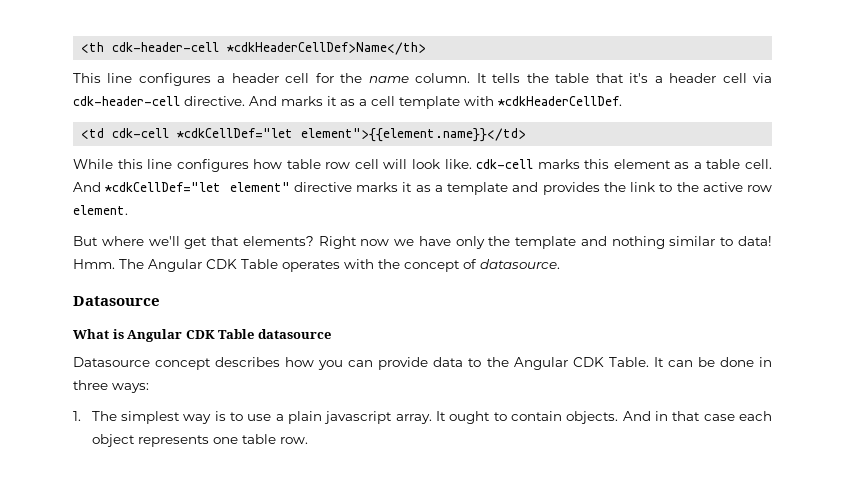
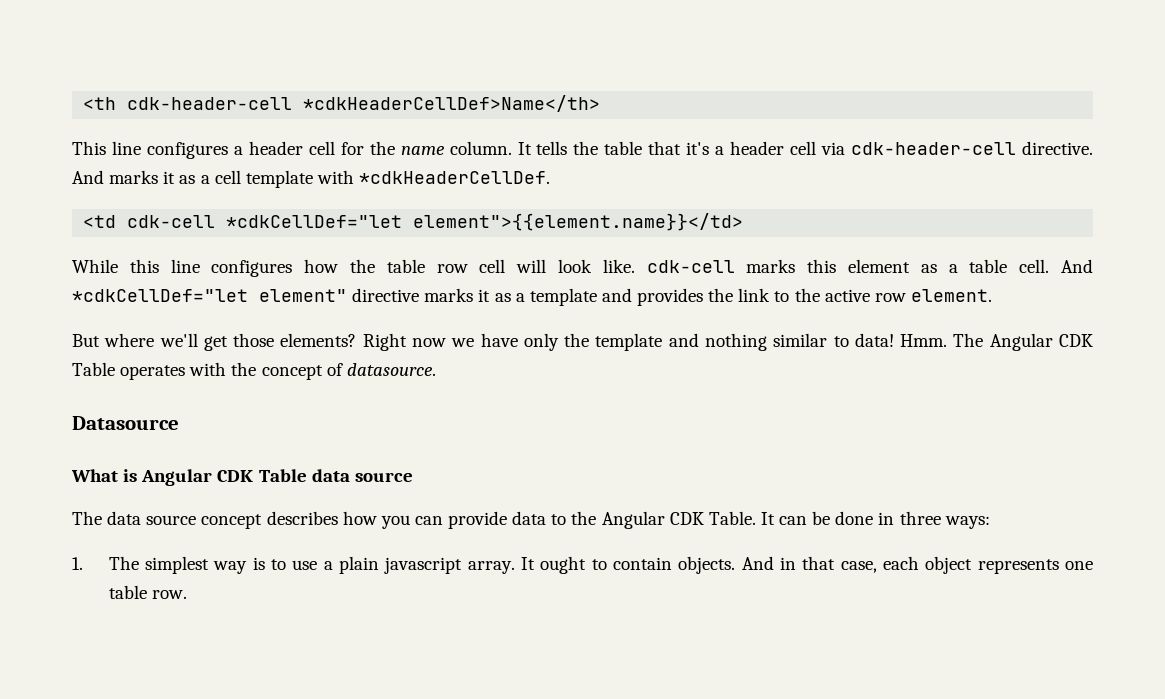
- While this line configures how table row cell will look like. cdk-cell marks this element as a table cell.
+ While this line configures how the table row cell will look like. cdk-cell marks this element as a table cell.
- But where we'll get that elements?
+ But where we'll get those elements?
- What is Angular CDK Table datasource
- Datasource concept describes how you can provide data to the Angular CDK Table.
+ What is Angular CDK Table data source
+ The data source concept describes how you can provide data to the Angular CDK Table.
- And in that case each object represents one table row.
+ And in that case, each object represents one table row.

